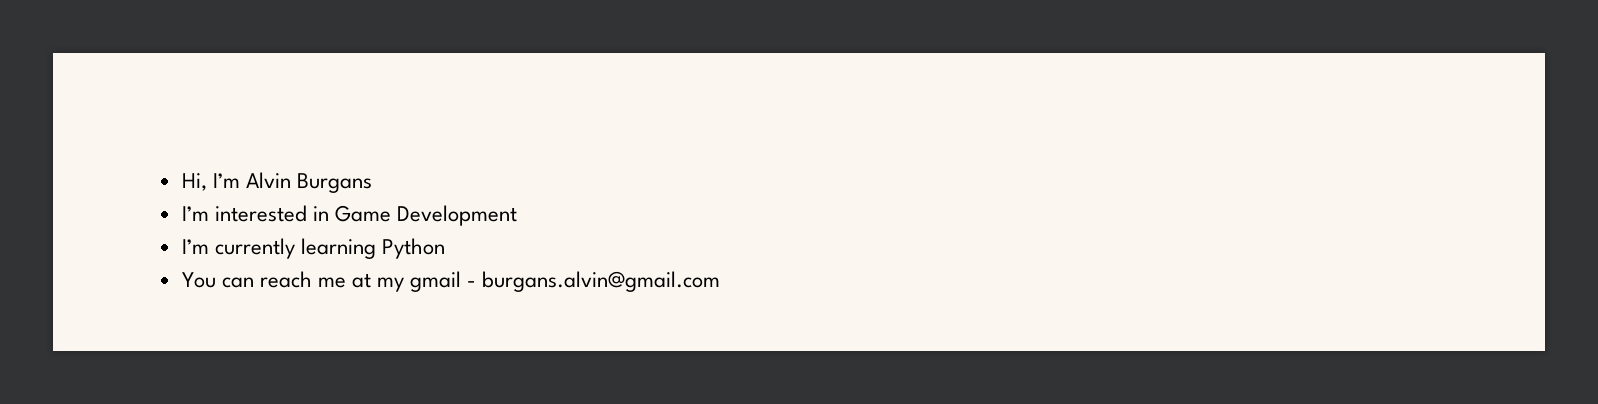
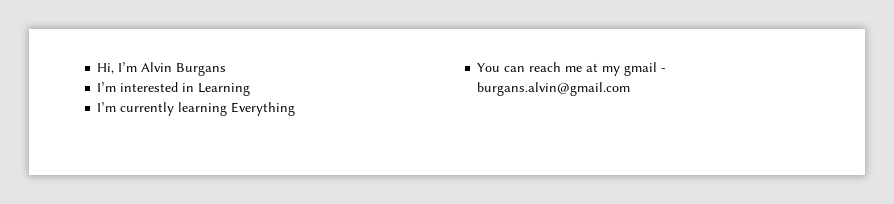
- I’m interested in Game Development
+ I’m interested in Learning
- I’m currently learning Python
+ I’m currently learning Everything

